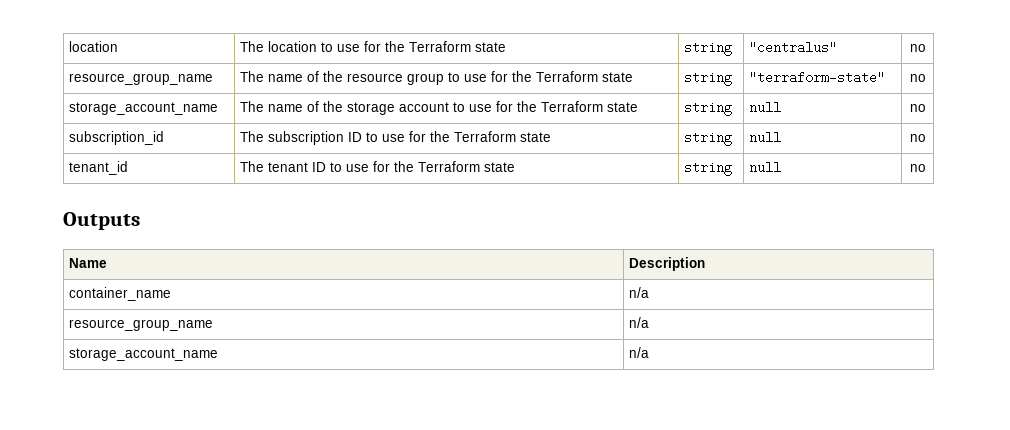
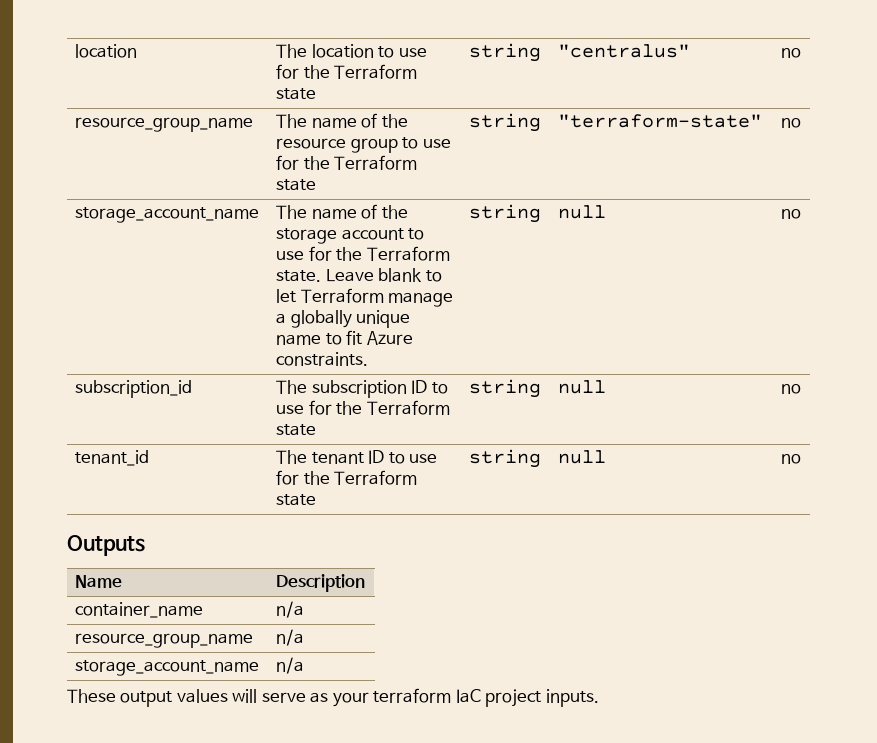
- storage_account_name | The name of the storage account to use for the Terraform state | string | null | no
+ storage_account_name | The name of the storage account to use for the Terraform state. Leave blank to let Terraform manage a globally unique name to fit Azure constraints. | string | null | no
+ These output values will serve as your terraform IaC project inputs.

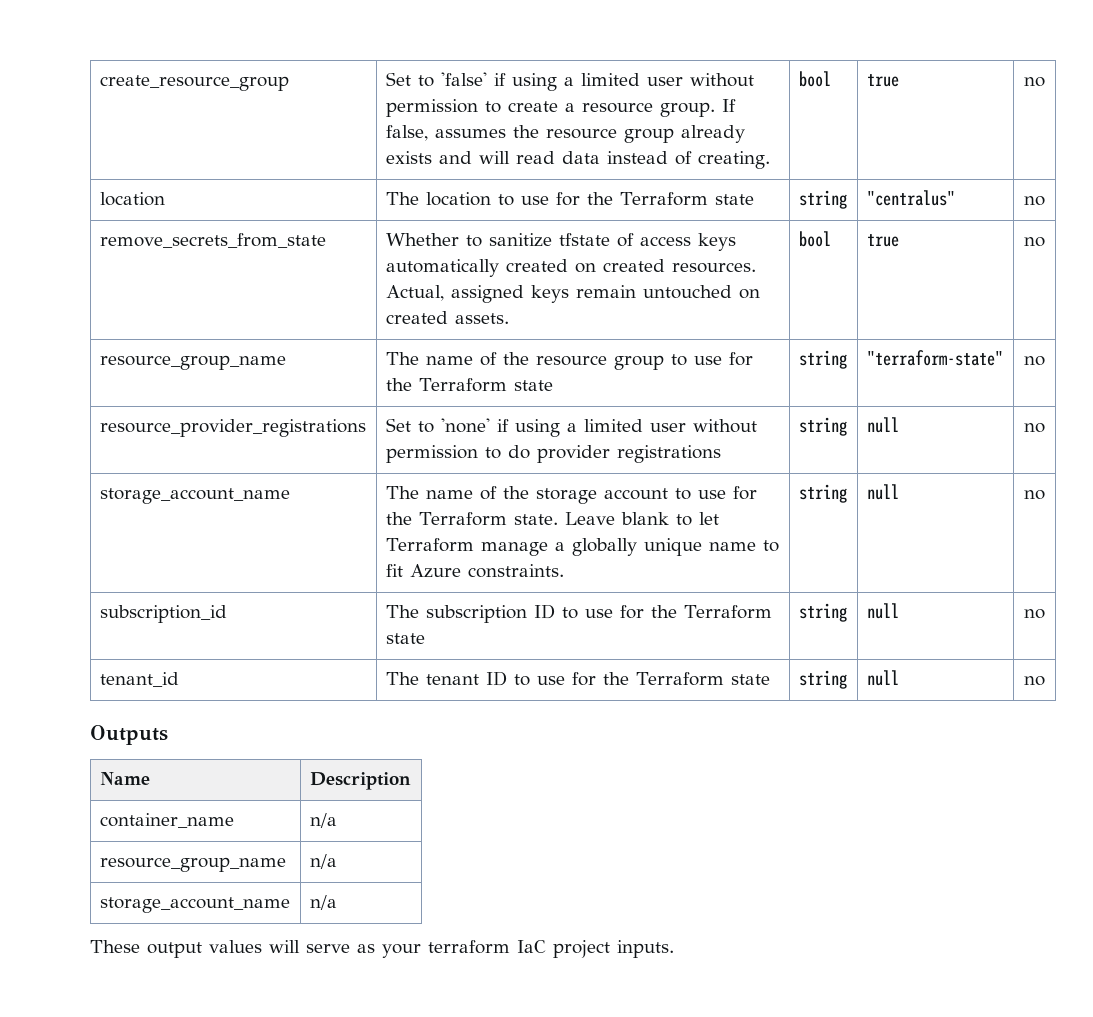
+ create_resource_group | Set to 'false' if using a limited user without permission to create a resource group. If false, assumes the resource group already exists and will read data instead of creating. | bool | true | no
+ remove_secrets_from_state | Whether to sanitize tfstate of access keys automatically created on created resources. Actual, assigned keys remain untouched on created assets. | bool | true | no
+ resource_provider_registrations | Set to 'none' if using a limited user without permission to do provider registrations | string | null | no

